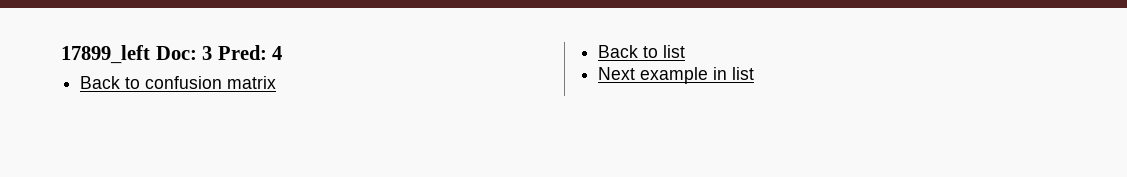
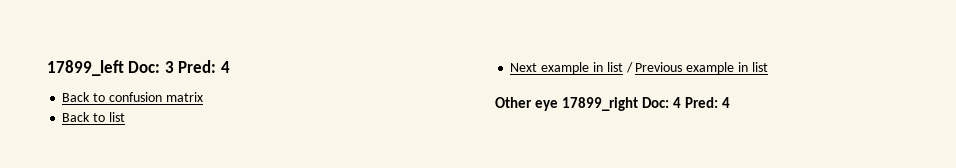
- Next example in list
+ Next example in list / Previous example in list
+ Other eye 17899_right Doc: 4 Pred: 4

